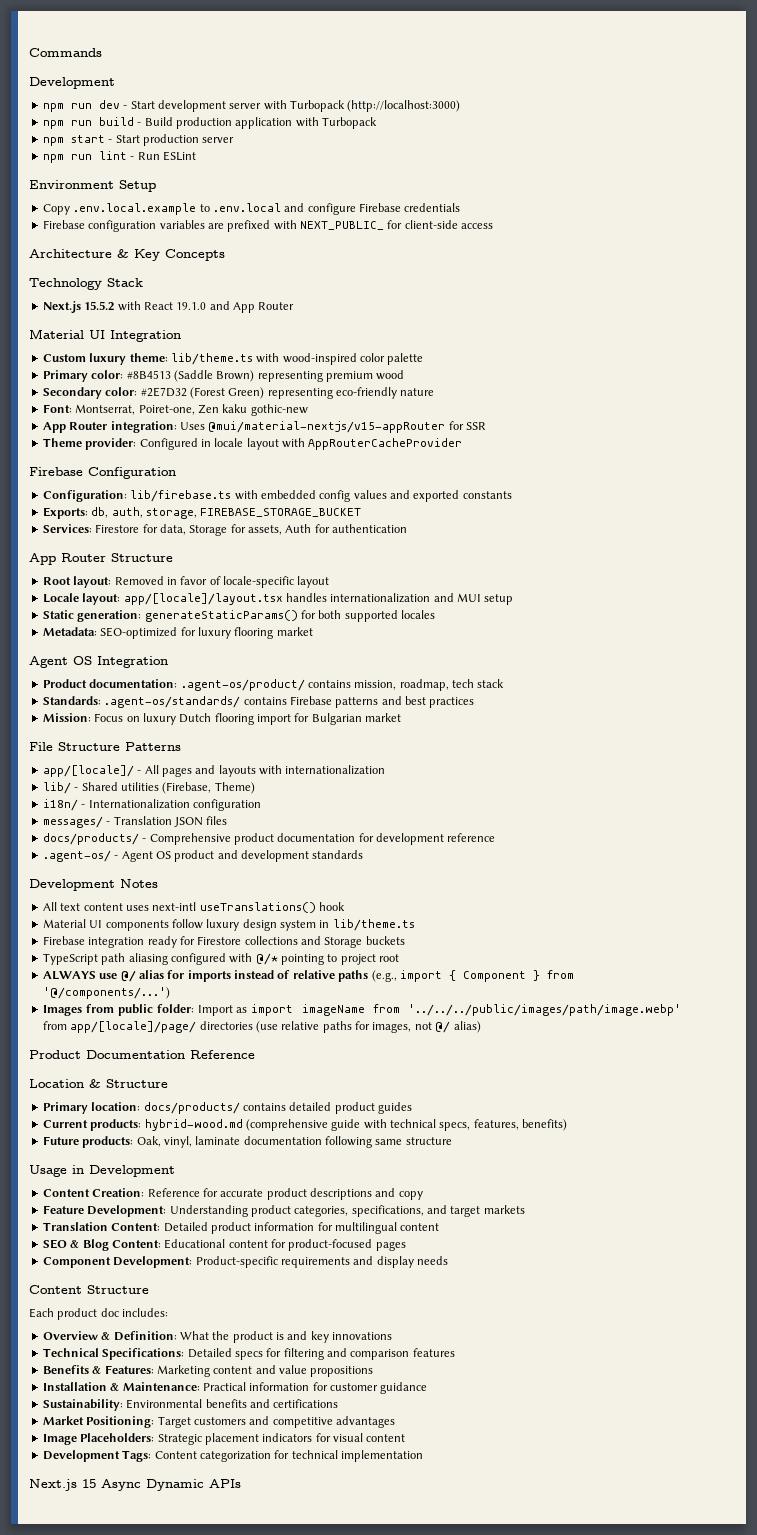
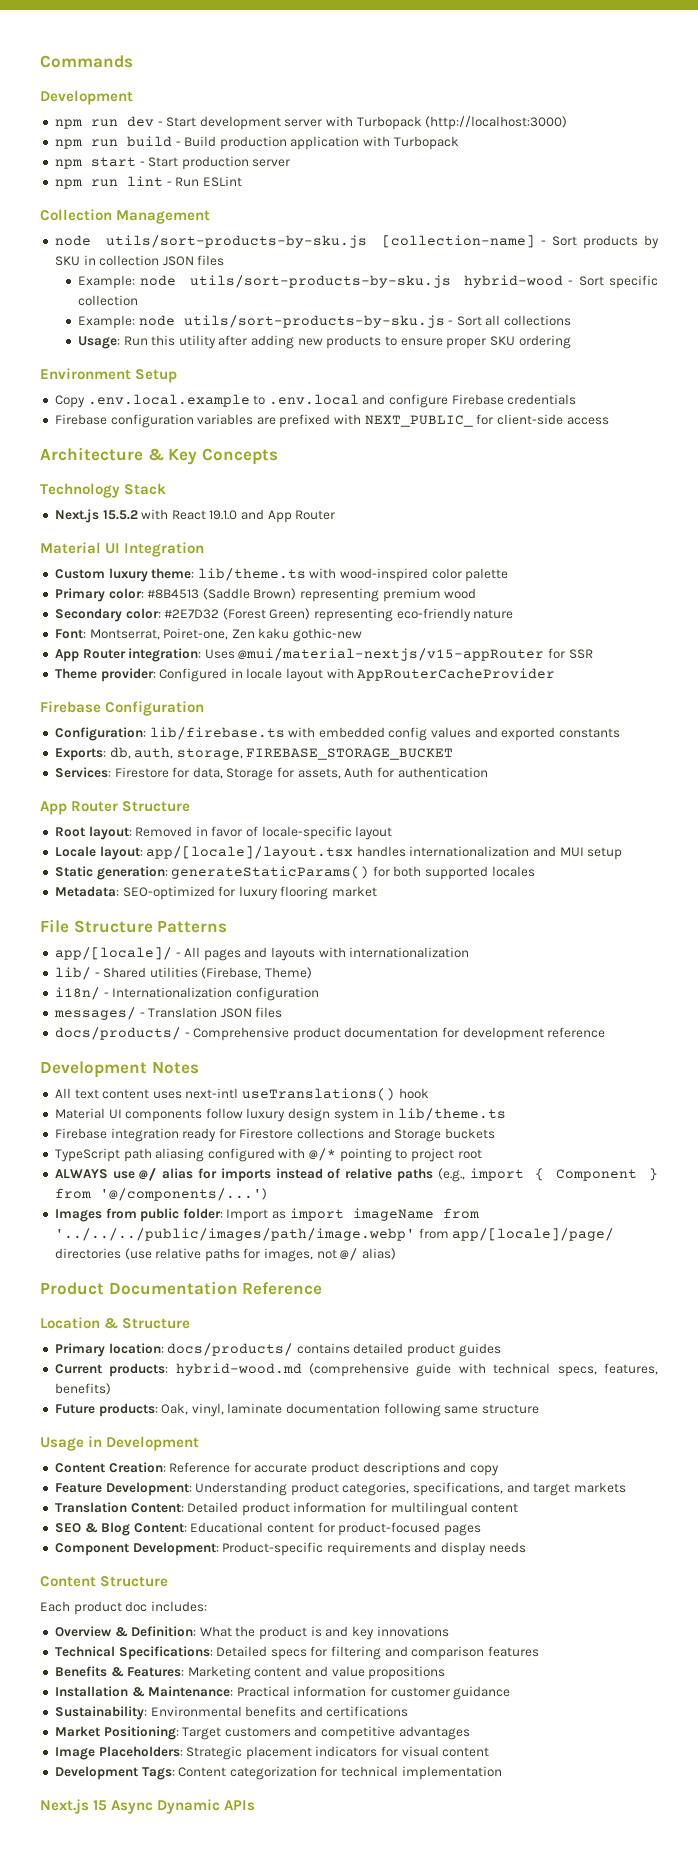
+ Collection Management
+ node utils/sort-products-by-sku.js [collection-name] - Sort products by SKU in collection JSON files
+ Example: node utils/sort-products-by-sku.js hybrid-wood - Sort specific collection
+ Example: node utils/sort-products-by-sku.js - Sort all collections
+ Usage: Run this utility after adding new products to ensure proper SKU ordering
- Agent OS Integration
- Product documentation: .agent-os/product/ contains mission, roadmap, tech stack
- Standards: .agent-os/standards/ contains Firebase patterns and best practices
- Mission: Focus on luxury Dutch flooring import for Bulgarian market
- .agent-os/ - Agent OS product and development standards

